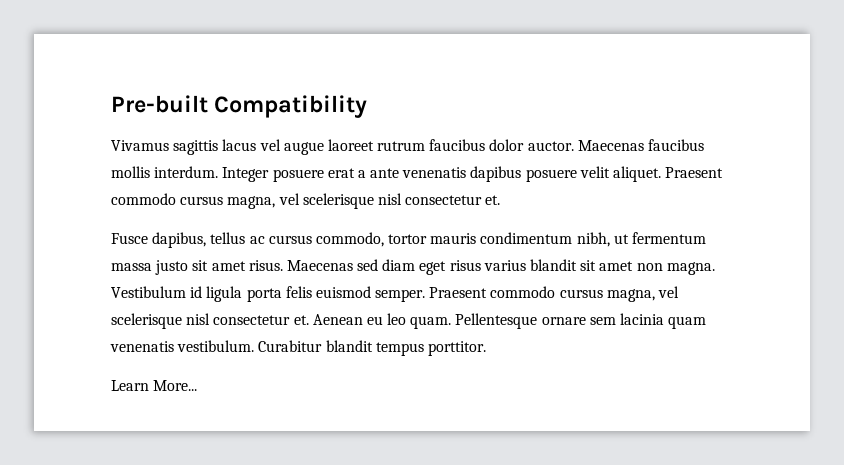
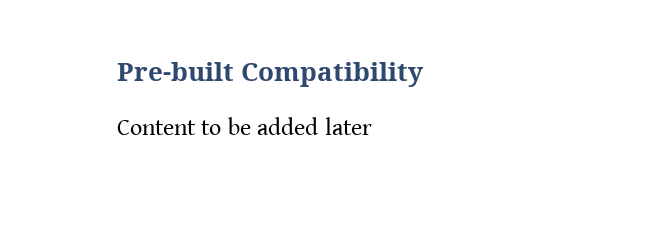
- Vivamus sagittis lacus vel augue laoreet rutrum faucibus dolor auctor. Maecenas faucibus mollis interdum. Integer posuere erat a ante venenatis dapibus posuere velit aliquet. Praesent commodo cursus magna, vel scelerisque nisl consectetur et.
- Fusce dapibus, tellus ac cursus commodo, tortor mauris condimentum nibh, ut fermentum massa justo sit amet risus. Maecenas sed diam eget risus varius blandit sit amet non magna. Vestibulum id ligula porta felis euismod semper. Praesent commodo cursus magna, vel scelerisque nisl consectetur et. Aenean eu leo quam. Pellentesque ornare sem lacinia quam venenatis vestibulum. Curabitur blandit tempus porttitor.
- Learn More...
+ Content to be added later

